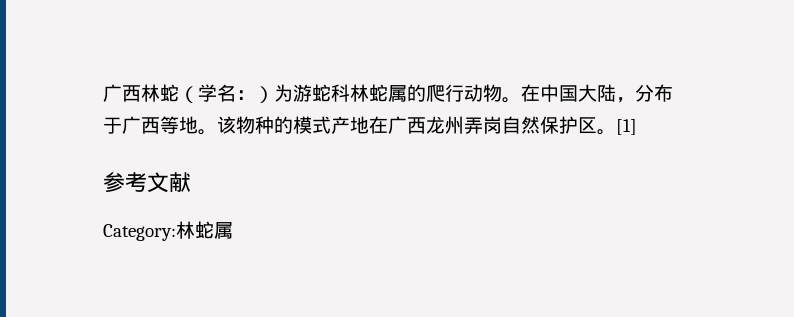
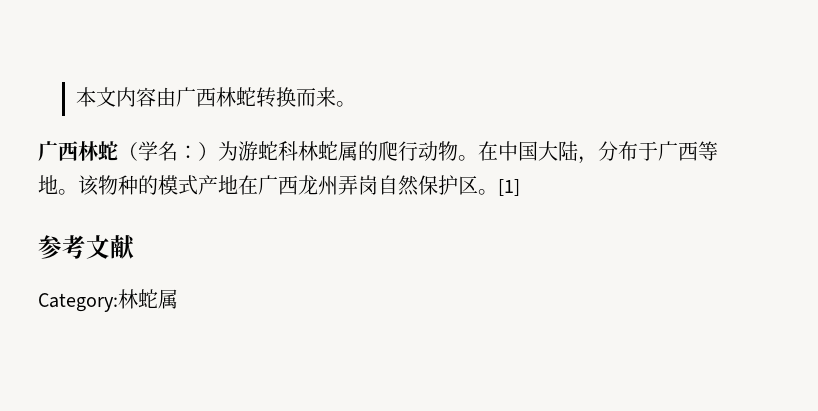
+ 本文内容由广西林蛇转换而来。

